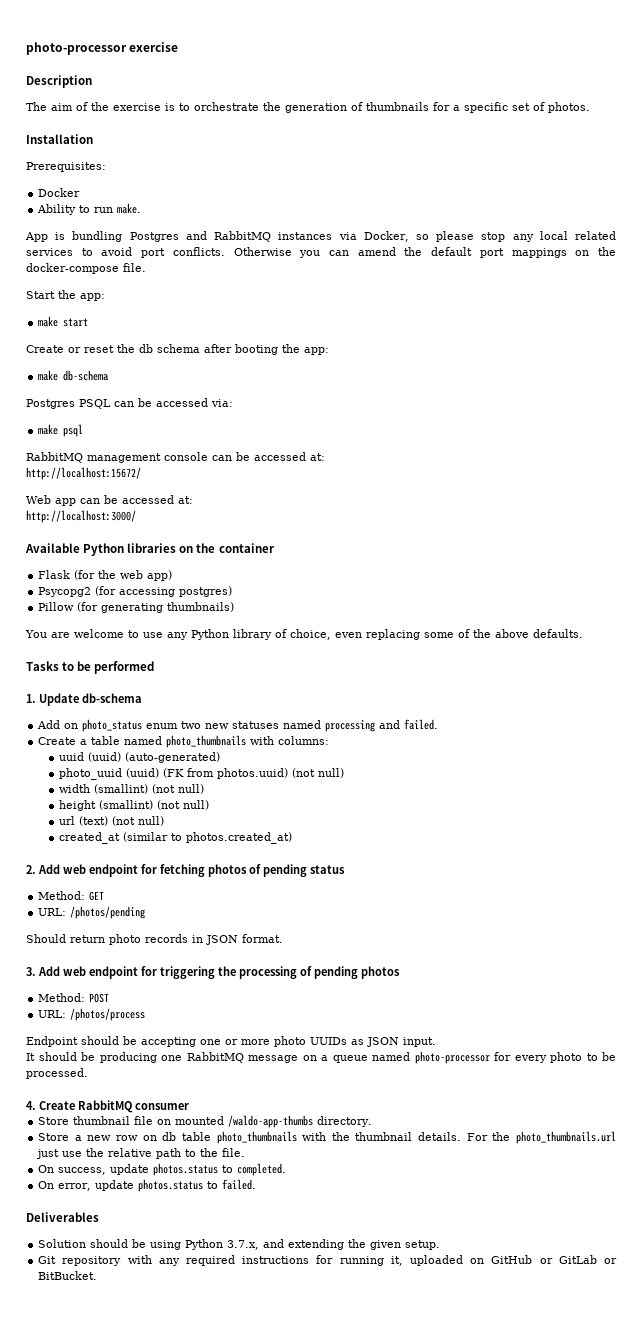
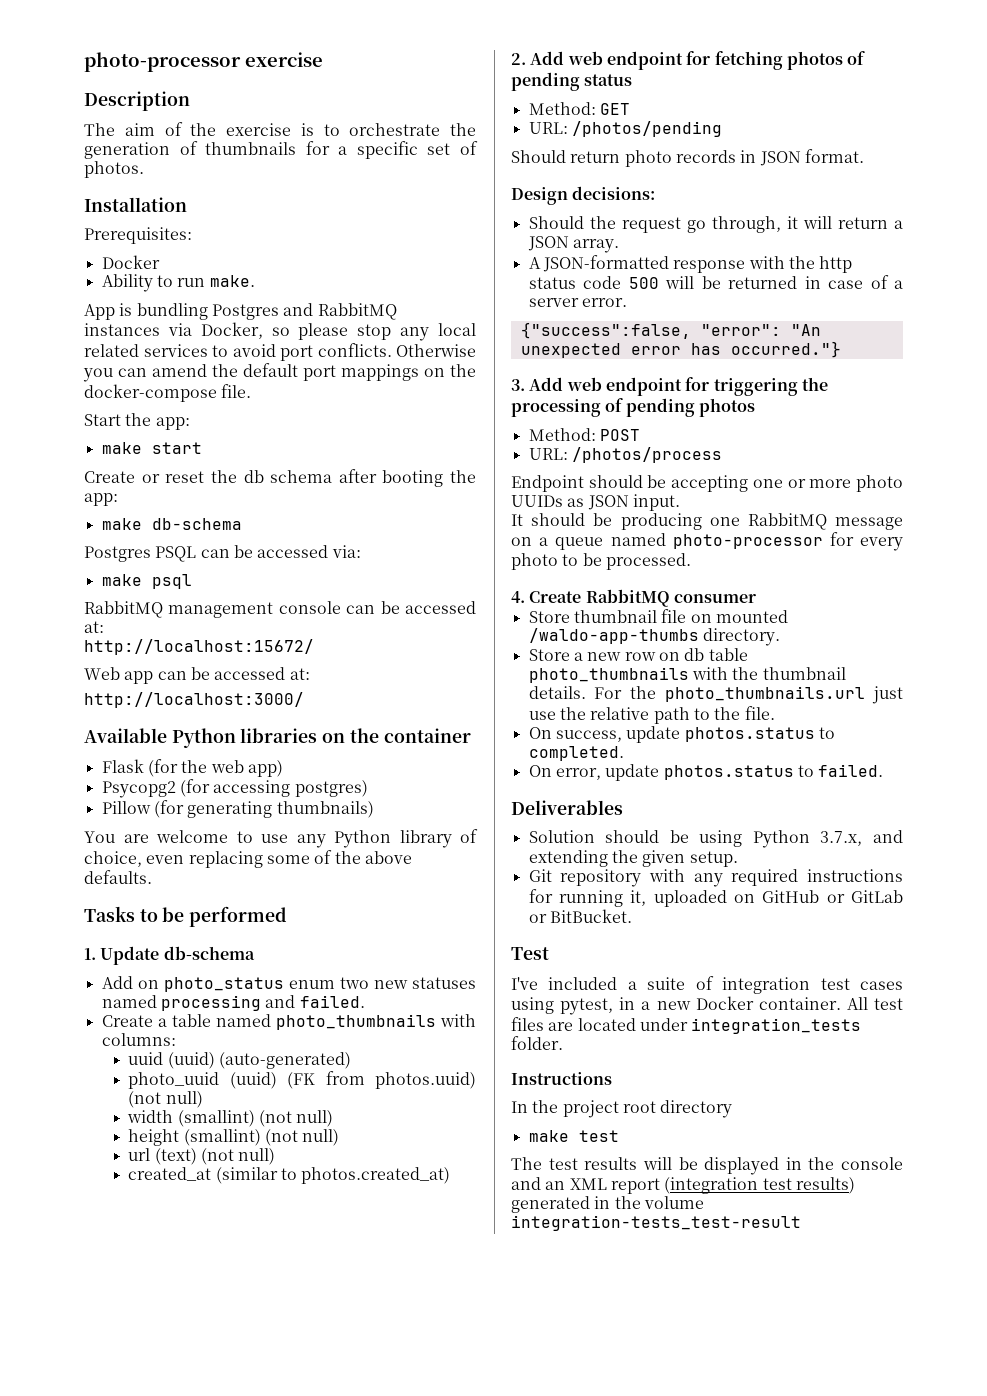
+ Design decisions:
+ Should the request go through, it will return a JSON array.
+ A JSON-formatted response with the http status code 500 will be returned in case of a server error.
+ {"success":false, "error": "An unexpected error has occurred."}
+ Test
+ I've included a suite of integration test cases using pytest, in a new Docker container. All test files are located under integration_tests folder.
+ Instructions
+ In the project root directory
+ make test
+ The test results will be displayed in the console and an XML report (integration test results) generated in the volume integration-tests_test-result

